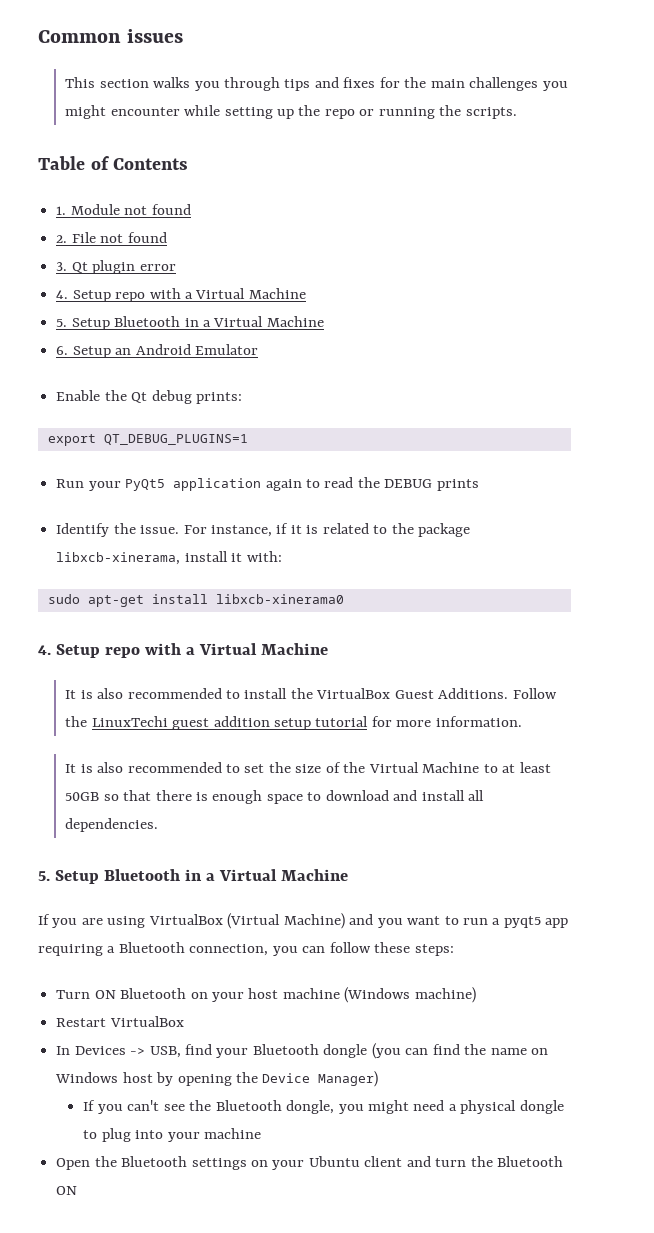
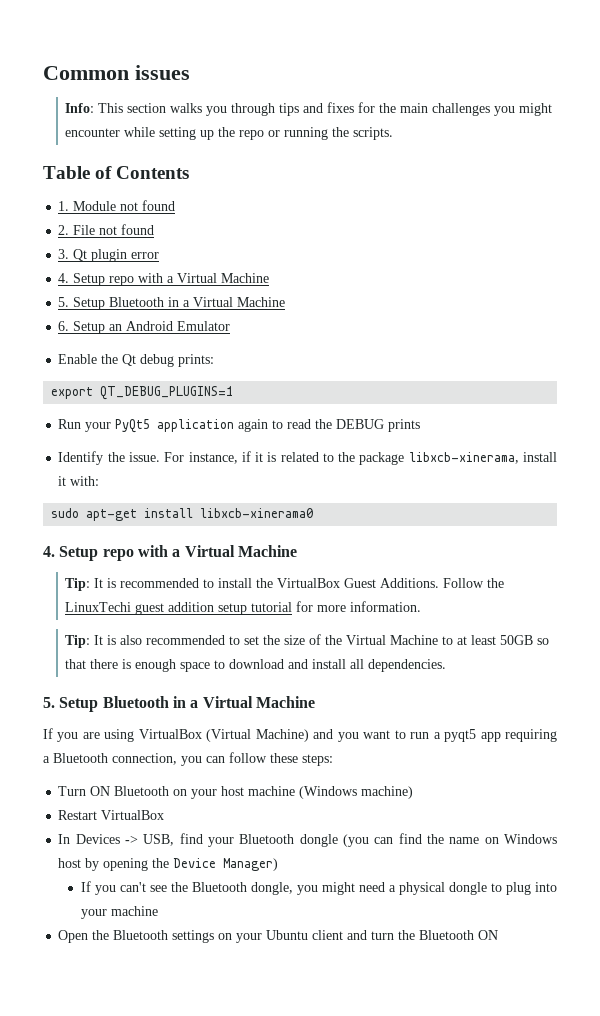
- This section walks you through tips and fixes for the main challenges you might encounter while setting up the repo or running the scripts.
+ Info: This section walks you through tips and fixes for the main challenges you might encounter while setting up the repo or running the scripts.
- It is also recommended to install the VirtualBox Guest Additions.
+ Tip: It is recommended to install the VirtualBox Guest Additions.
- It is also recommended to set the size of the Virtual Machine to at least 50GB so that there is enough space to download and install all dependencies.
+ Tip: It is also recommended to set the size of the Virtual Machine to at least 50GB so that there is enough space to download and install all dependencies.

